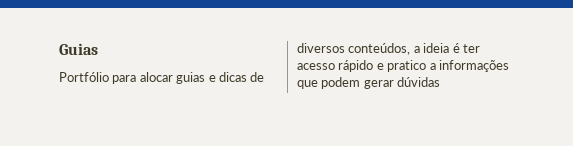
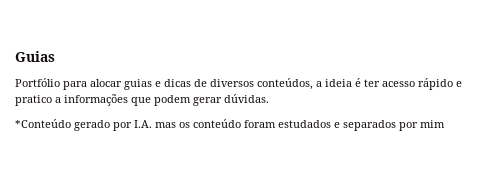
- Portfólio para alocar guias e dicas de diversos conteúdos, a ideia é ter acesso rápido e pratico a informações que podem gerar dúvidas
+ Portfólio para alocar guias e dicas de diversos conteúdos, a ideia é ter acesso rápido e pratico a informações que podem gerar dúvidas.
+ *Conteúdo gerado por I.A. mas os conteúdo foram estudados e separados por mim

